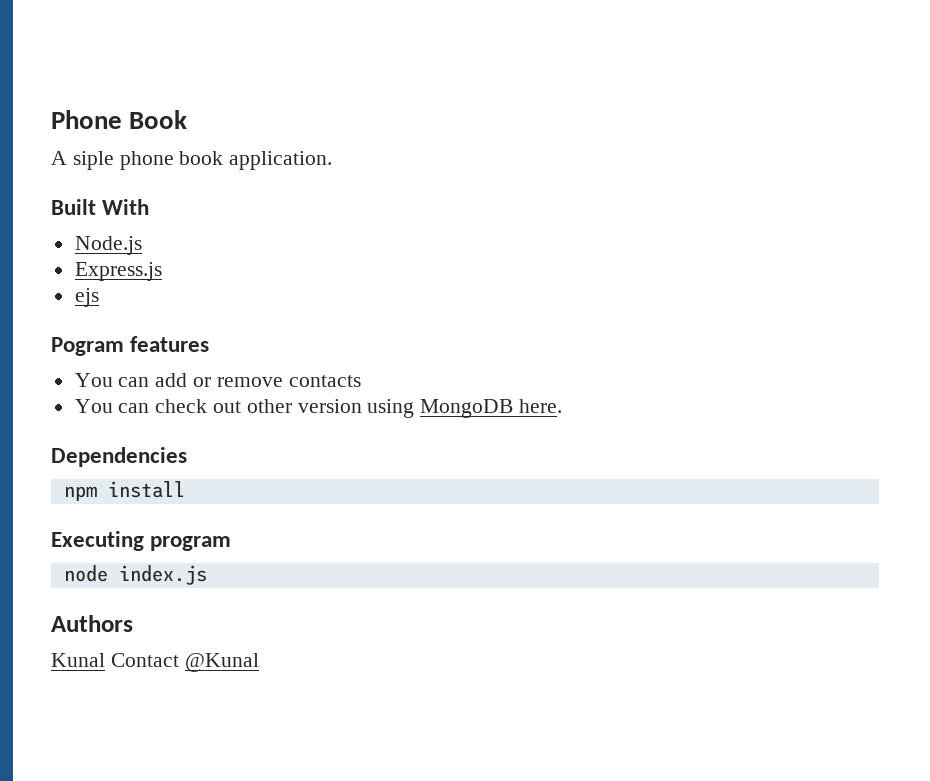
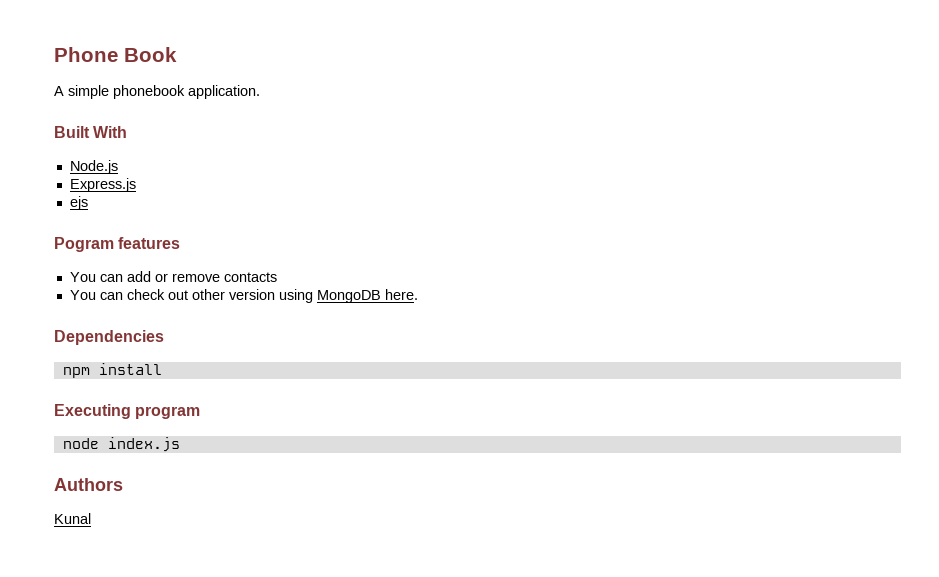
- A siple phone book application.
+ A simple phonebook application.
- Kunal Contact @Kunal
+ Kunal

